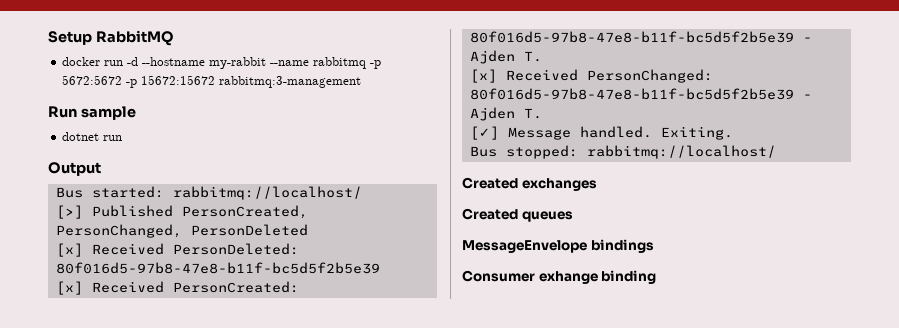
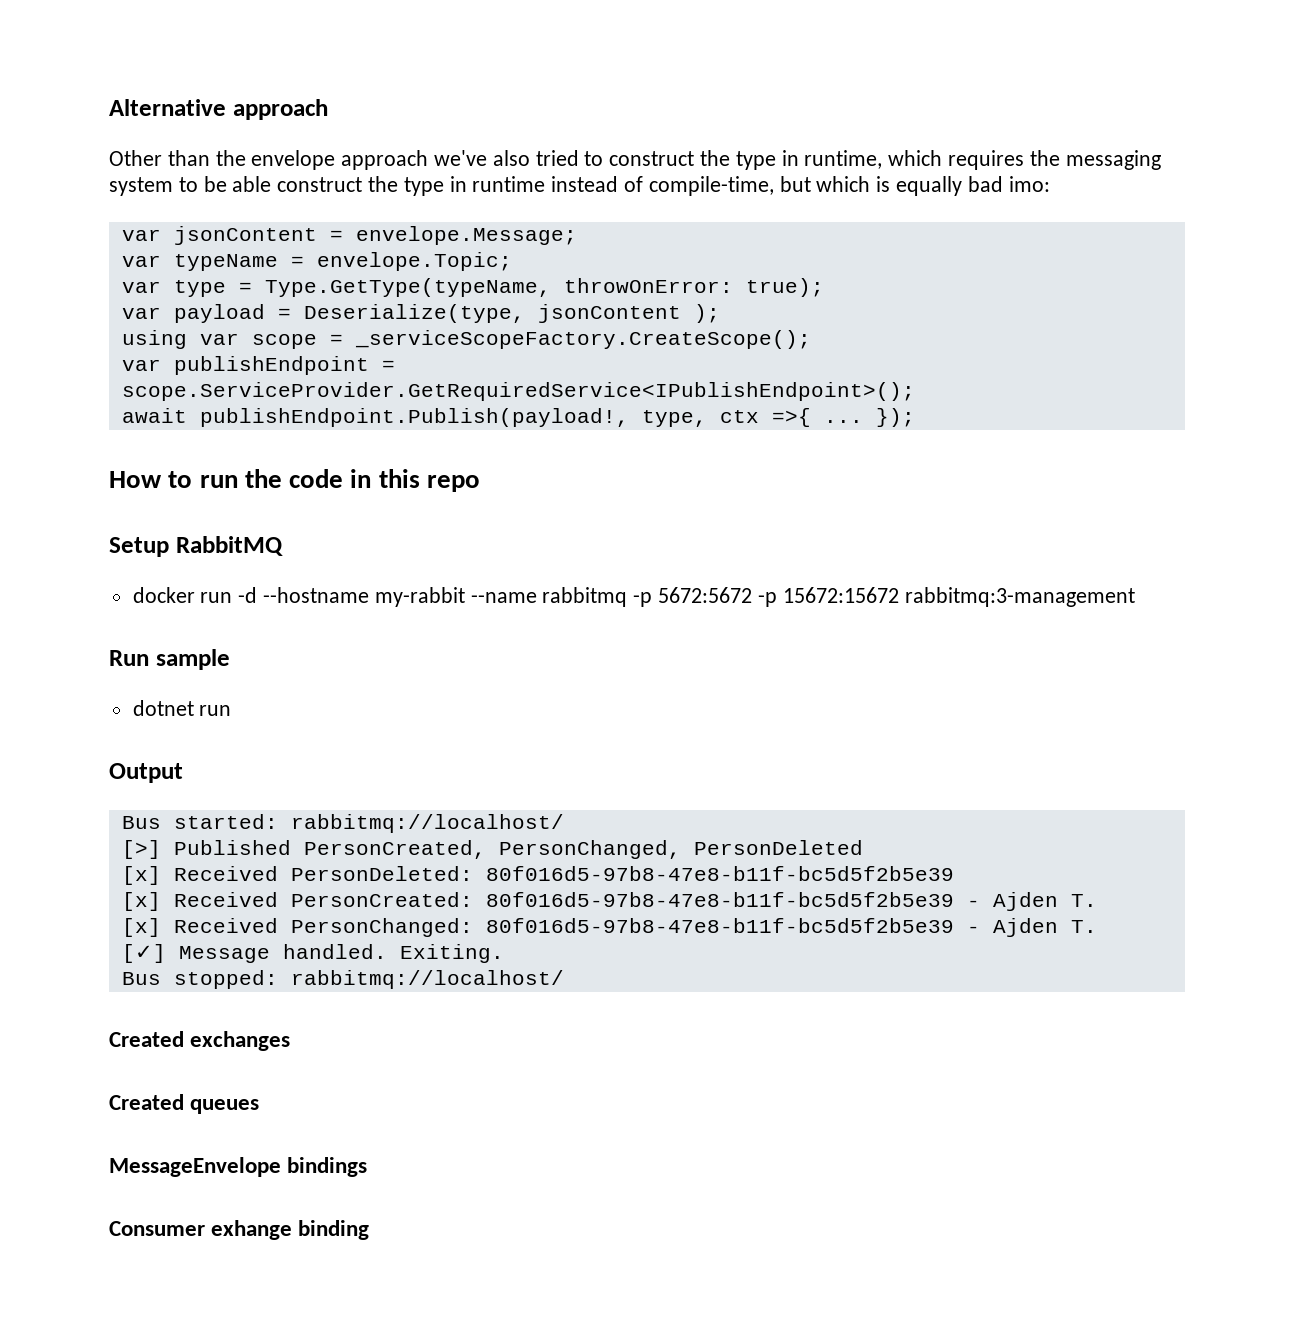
+ Alternative approach
+ Other than the envelope approach we've also tried to construct the type in runtime, which requires the messaging system to be able construct the type in runtime instead of compile-time, but which is equally bad imo:
+ var jsonContent = envelope.Message;
+ var typeName = envelope.Topic;
+ var type = Type.GetType(typeName, throwOnError: true);
+ var payload = Deserialize(type, jsonContent );
+ using var scope = _serviceScopeFactory.CreateScope();
+ var publishEndpoint = scope.ServiceProvider.GetRequiredService<IPublishEndpoint>();
+ await publishEndpoint.Publish(payload!, type, ctx =>{ ... });
+ How to run the code in this repo

